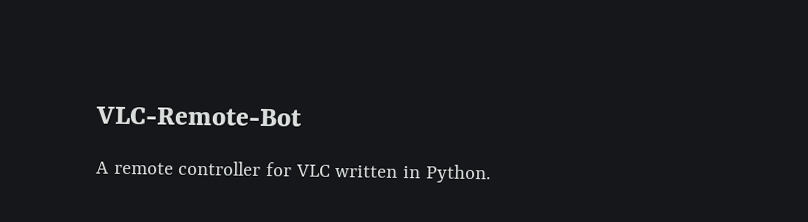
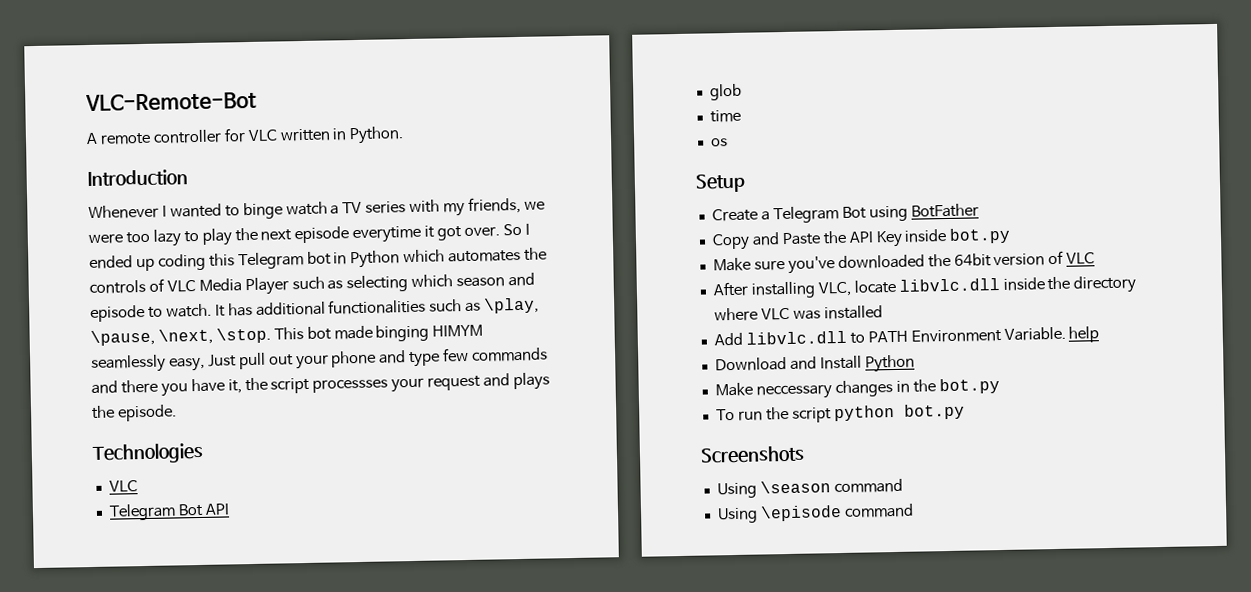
+ Introduction
+ Whenever I wanted to binge watch a TV series with my friends, we were too lazy to play the next episode everytime it got over. So I ended up coding this Telegram bot in Python which automates the controls of VLC Media Player such as selecting which season and episode to watch. It has additional functionalities such as \play, \pause, \next, \stop. This bot made binging HIMYM seamlessly easy, Just pull out your phone and type few commands and there you have it, the script processses your request and plays the episode.
+ Technologies
+ VLC
+ Telegram Bot API
+ glob
+ time
+ os
+ Setup
+ Create a Telegram Bot using BotFather
+ Copy and Paste the API Key inside bot.py
+ Make sure you've downloaded the 64bit version of VLC
+ After installing VLC, locate libvlc.dll inside the directory where VLC was installed
+ Add libvlc.dll to PATH Environment Variable. help
+ Download and Install Python
+ Make neccessary changes in the bot.py
+ To run the script python bot.py
+ Screenshots
+ Using \season command
+ Using \episode command

